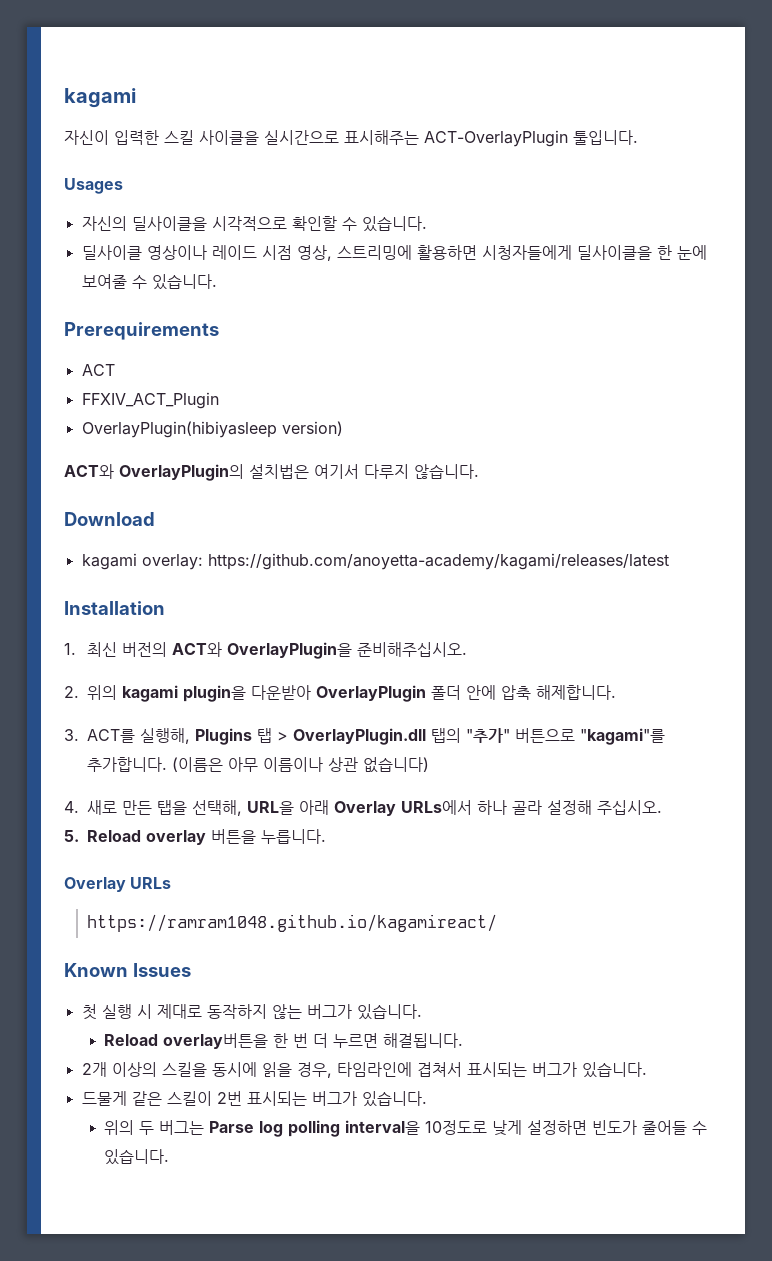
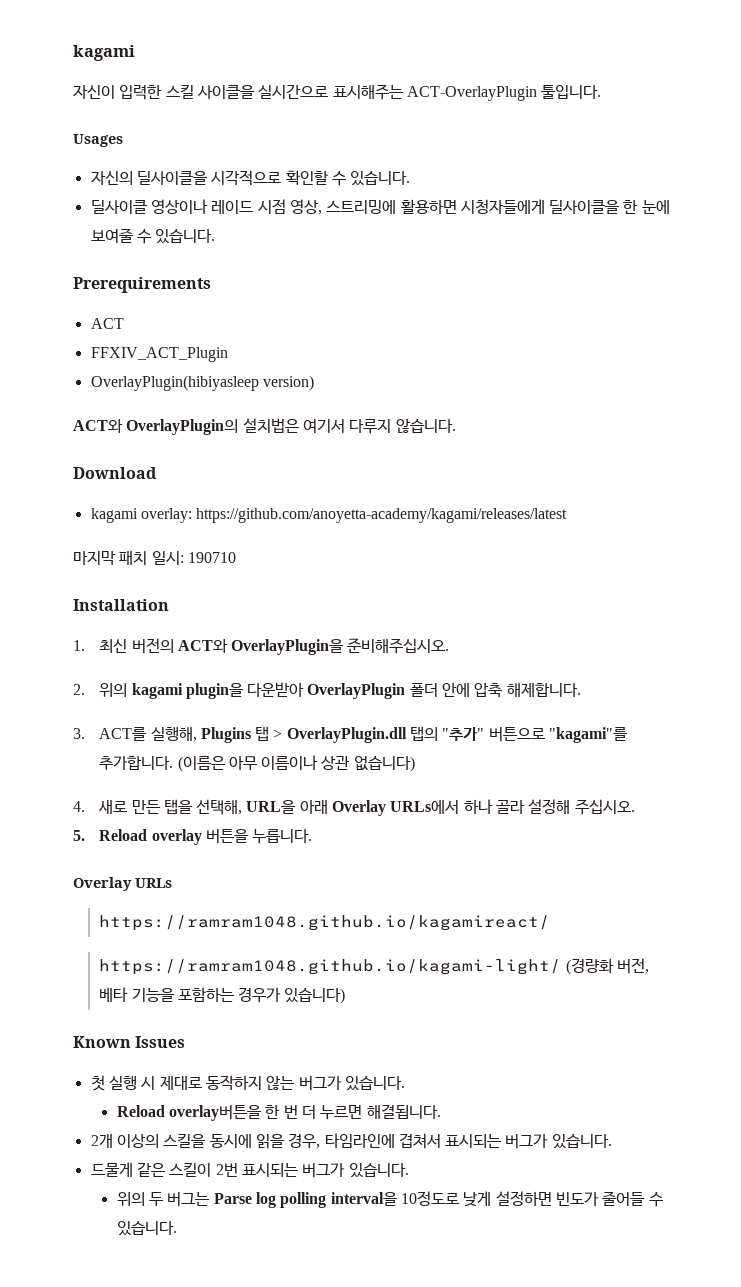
+ 마지막 패치 일시: 190710
+ https://ramram1048.github.io/kagami-light/ (경량화 버전, 베타 기능을 포함하는 경우가 있습니다)

